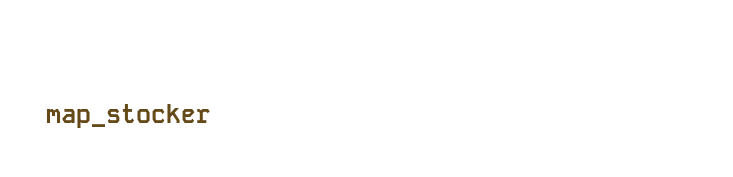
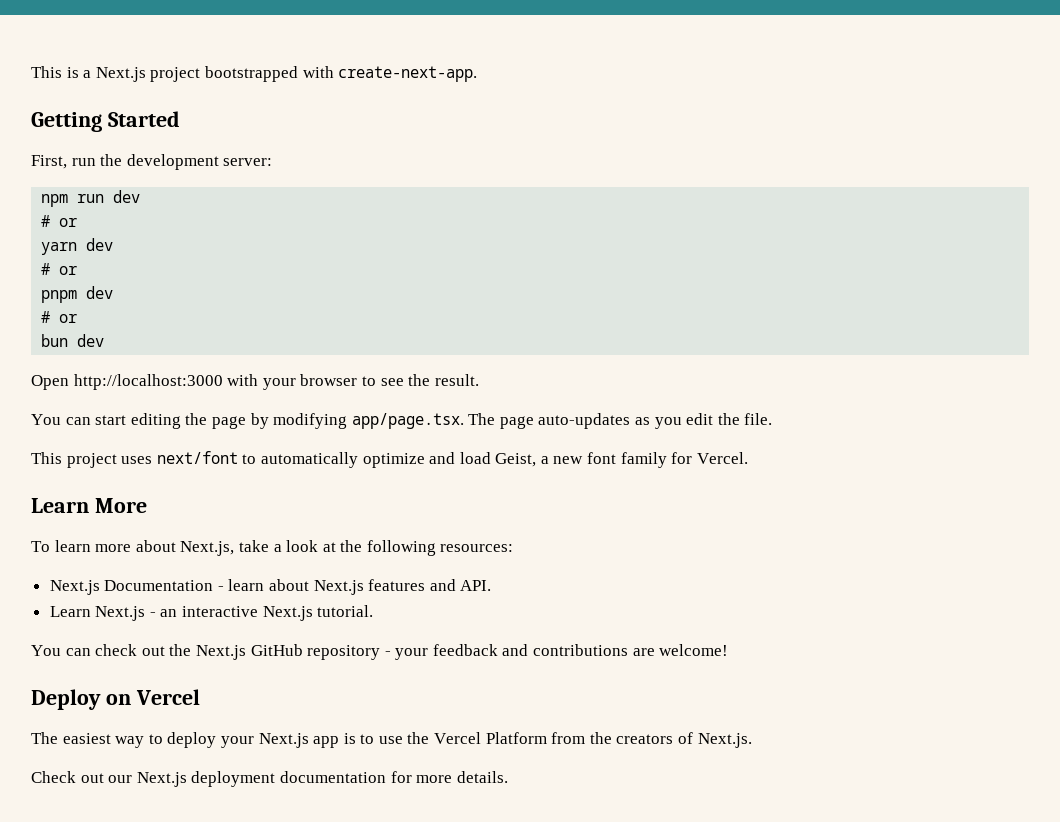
- map_stocker
+ This is a Next.js project bootstrapped with create-next-app.
+ Getting Started
+ First, run the development server:
+ npm run dev
+ # or
+ yarn dev
+ # or
+ pnpm dev
+ # or
+ bun dev
+ Open http://localhost:3000 with your browser to see the result.
+ You can start editing the page by modifying app/page.tsx. The page auto-updates as you edit the file.
+ This project uses next/font to automatically optimize and load Geist, a new font family for Vercel.
+ Learn More
+ To learn more about Next.js, take a look at the following resources:
+ Next.js Documentation - learn about Next.js features and API.
+ Learn Next.js - an interactive Next.js tutorial.
+ You can check out the Next.js GitHub repository - your feedback and contributions are welcome!
+ Deploy on Vercel
+ The easiest way to deploy your Next.js app is to use the Vercel Platform from the creators of Next.js.
+ Check out our Next.js deployment documentation for more details.

